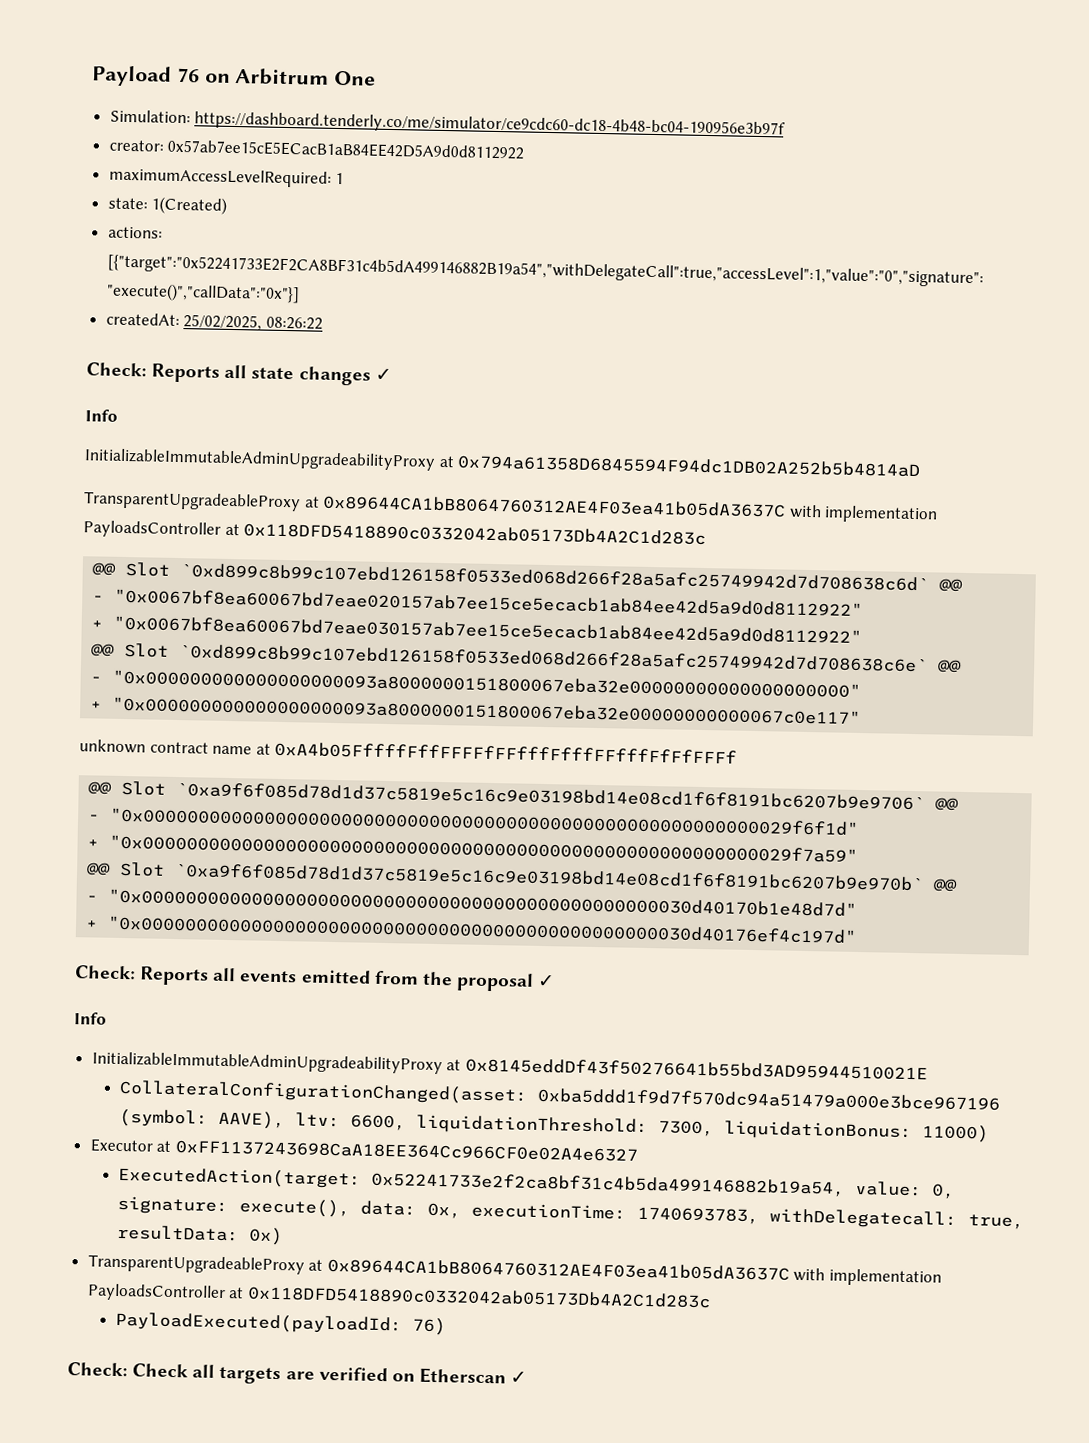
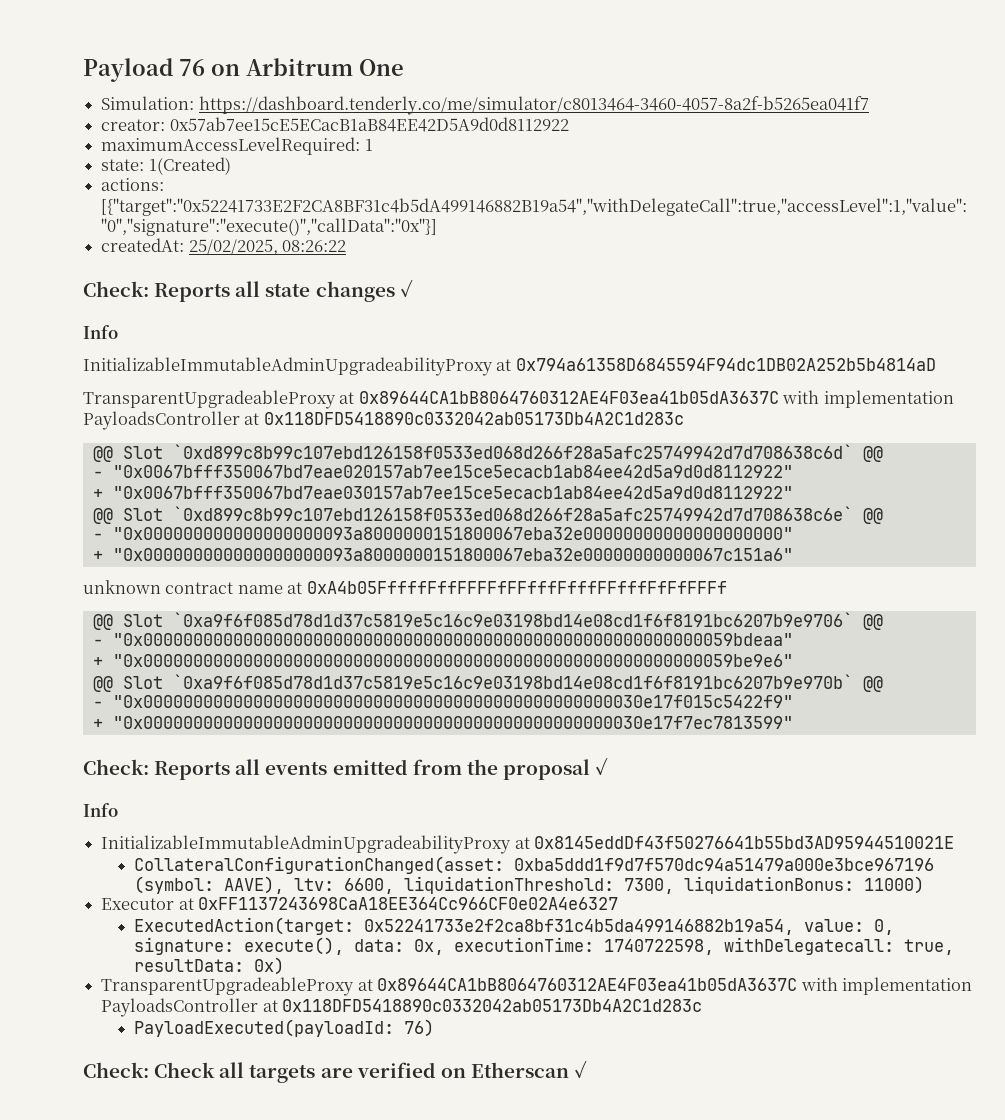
- Simulation: https://dashboard.tenderly.co/me/simulator/ce9cdc60-dc18-4b48-bc04-190956e3b97f
+ Simulation: https://dashboard.tenderly.co/me/simulator/c8013464-3460-4057-8a2f-b5265ea041f7
- - "0x0067bf8ea60067bd7eae020157ab7ee15ce5ecacb1ab84ee42d5a9d0d8112922"
- + "0x0067bf8ea60067bd7eae030157ab7ee15ce5ecacb1ab84ee42d5a9d0d8112922"
+ - "0x0067bfff350067bd7eae020157ab7ee15ce5ecacb1ab84ee42d5a9d0d8112922"
+ + "0x0067bfff350067bd7eae030157ab7ee15ce5ecacb1ab84ee42d5a9d0d8112922"
- + "0x000000000000000000093a8000000151800067eba32e00000000000067c0e117"
+ + "0x000000000000000000093a8000000151800067eba32e00000000000067c151a6"
- - "0x00000000000000000000000000000000000000000000000000000000029f6f1d"
- + "0x00000000000000000000000000000000000000000000000000000000029f7a59"
+ - "0x00000000000000000000000000000000000000000000000000000000059bdeaa"
+ + "0x00000000000000000000000000000000000000000000000000000000059be9e6"
- - "0x00000000000000000000000000000000000000000000000030d40170b1e48d7d"
- + "0x00000000000000000000000000000000000000000000000030d40176ef4c197d"
+ - "0x00000000000000000000000000000000000000000000000030e17f015c5422f9"
+ + "0x00000000000000000000000000000000000000000000000030e17f7ec7813599"
- ExecutedAction(target: 0x52241733e2f2ca8bf31c4b5da499146882b19a54, value: 0, signature: execute(), data: 0x, executionTime: 1740693783, withDelegatecall: true, resultData: 0x)
+ ExecutedAction(target: 0x52241733e2f2ca8bf31c4b5da499146882b19a54, value: 0, signature: execute(), data: 0x, executionTime: 1740722598, withDelegatecall: true, resultData: 0x)

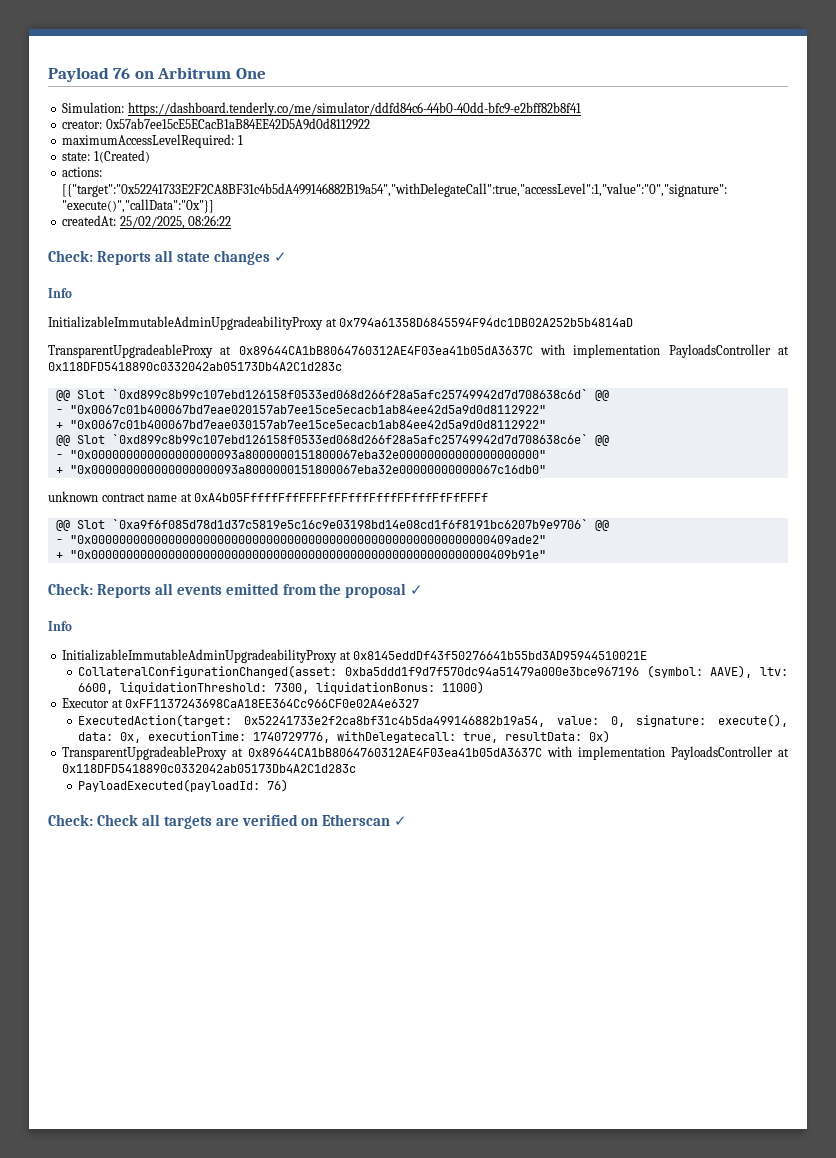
- Simulation: https://dashboard.tenderly.co/me/simulator/c8013464-3460-4057-8a2f-b5265ea041f7
+ Simulation: https://dashboard.tenderly.co/me/simulator/ddfd84c6-44b0-40dd-bfc9-e2bff82b8f41
- - "0x0067bfff350067bd7eae020157ab7ee15ce5ecacb1ab84ee42d5a9d0d8112922"
- + "0x0067bfff350067bd7eae030157ab7ee15ce5ecacb1ab84ee42d5a9d0d8112922"
+ - "0x0067c01b400067bd7eae020157ab7ee15ce5ecacb1ab84ee42d5a9d0d8112922"
+ + "0x0067c01b400067bd7eae030157ab7ee15ce5ecacb1ab84ee42d5a9d0d8112922"
- + "0x000000000000000000093a8000000151800067eba32e00000000000067c151a6"
+ + "0x000000000000000000093a8000000151800067eba32e00000000000067c16db0"
- - "0x00000000000000000000000000000000000000000000000000000000059bdeaa"
- + "0x00000000000000000000000000000000000000000000000000000000059be9e6"
- @@ Slot `0xa9f6f085d78d1d37c5819e5c16c9e03198bd14e08cd1f6f8191bc6207b9e970b` @@
- - "0x00000000000000000000000000000000000000000000000030e17f015c5422f9"
- + "0x00000000000000000000000000000000000000000000000030e17f7ec7813599"
+ - "0x000000000000000000000000000000000000000000000000000000000409ade2"
+ + "0x000000000000000000000000000000000000000000000000000000000409b91e"
- ExecutedAction(target: 0x52241733e2f2ca8bf31c4b5da499146882b19a54, value: 0, signature: execute(), data: 0x, executionTime: 1740722598, withDelegatecall: true, resultData: 0x)
+ ExecutedAction(target: 0x52241733e2f2ca8bf31c4b5da499146882b19a54, value: 0, signature: execute(), data: 0x, executionTime: 1740729776, withDelegatecall: true, resultData: 0x)

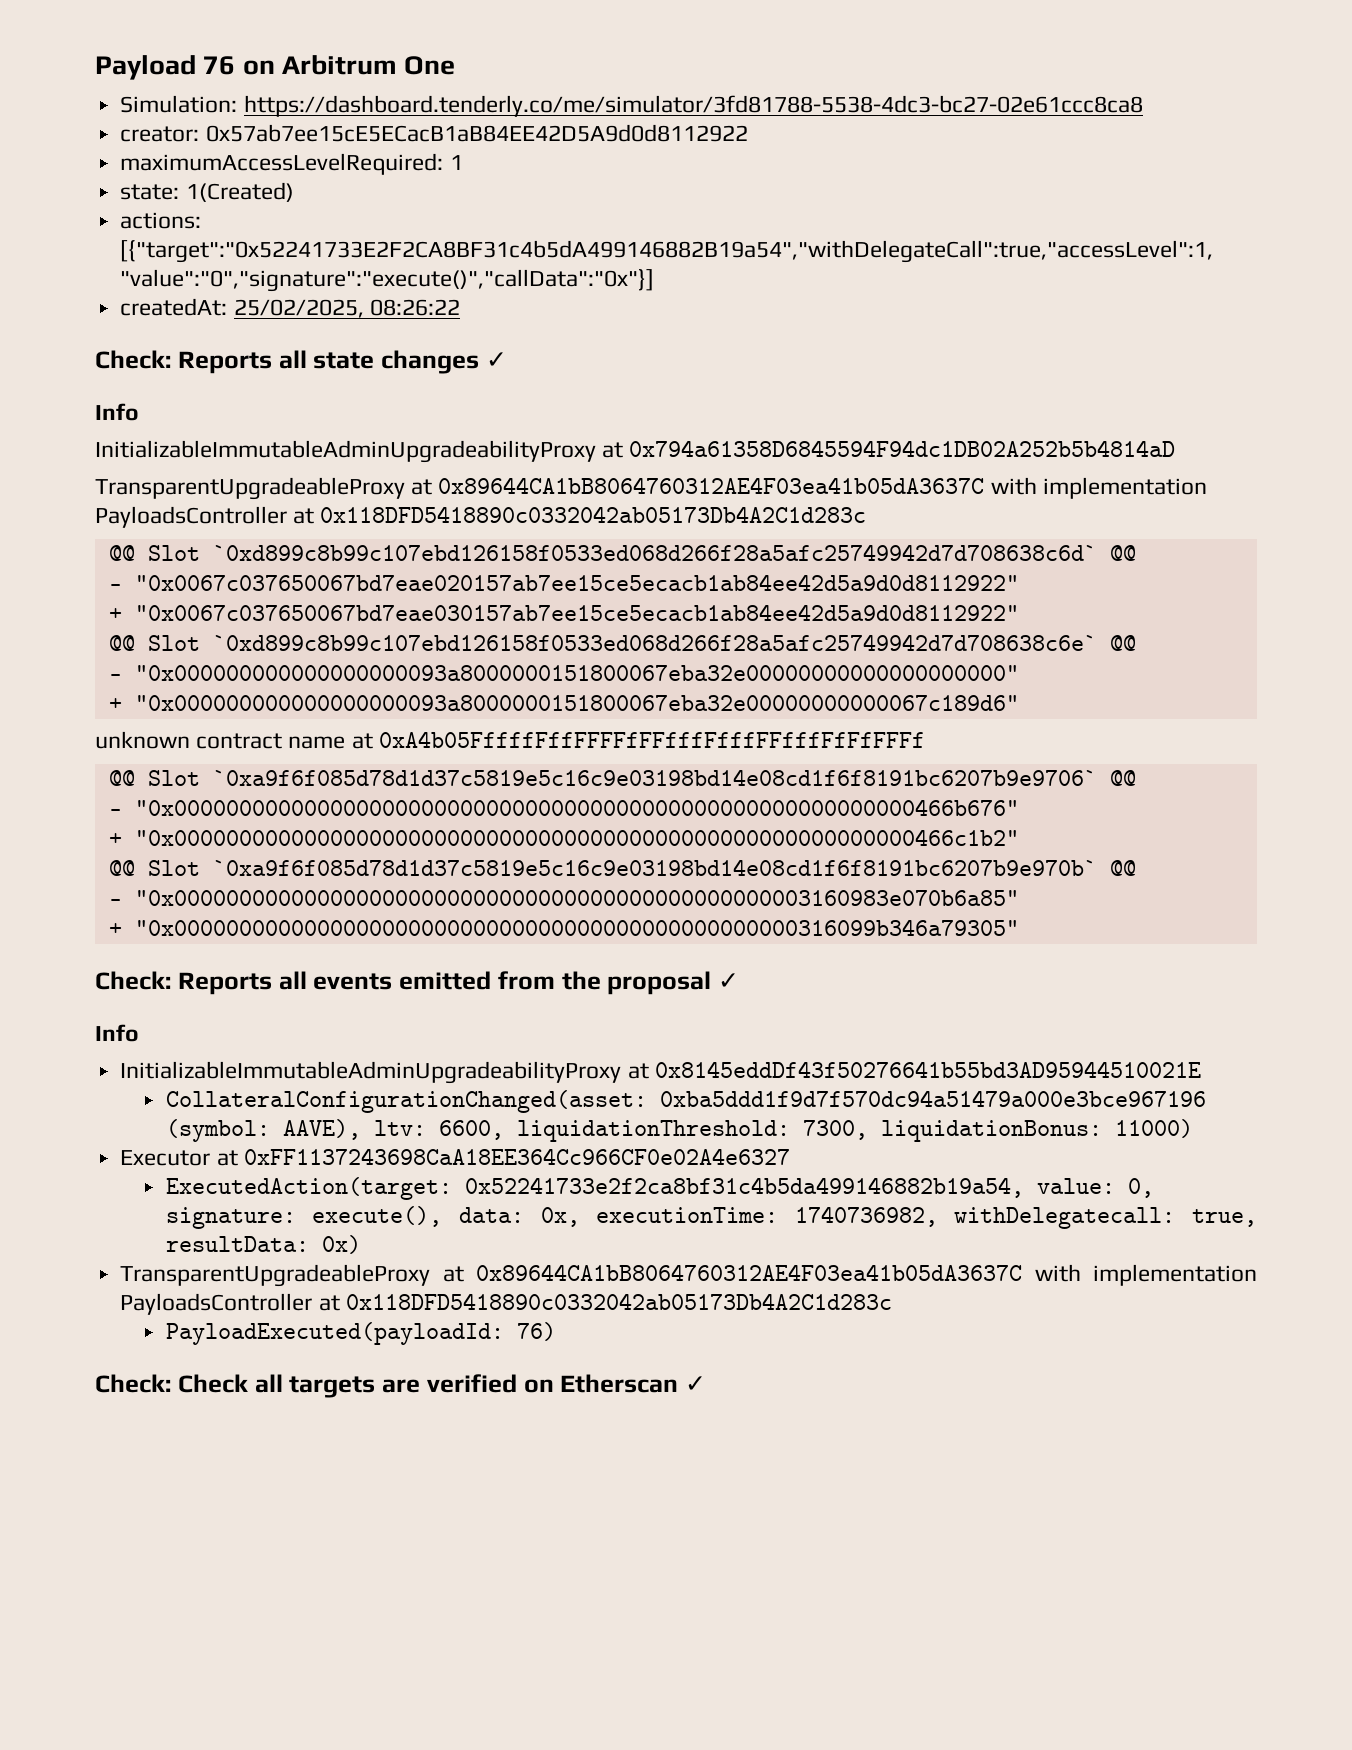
- Simulation: https://dashboard.tenderly.co/me/simulator/ddfd84c6-44b0-40dd-bfc9-e2bff82b8f41
+ Simulation: https://dashboard.tenderly.co/me/simulator/3fd81788-5538-4dc3-bc27-02e61ccc8ca8
- - "0x0067c01b400067bd7eae020157ab7ee15ce5ecacb1ab84ee42d5a9d0d8112922"
- + "0x0067c01b400067bd7eae030157ab7ee15ce5ecacb1ab84ee42d5a9d0d8112922"
+ - "0x0067c037650067bd7eae020157ab7ee15ce5ecacb1ab84ee42d5a9d0d8112922"
+ + "0x0067c037650067bd7eae030157ab7ee15ce5ecacb1ab84ee42d5a9d0d8112922"
- + "0x000000000000000000093a8000000151800067eba32e00000000000067c16db0"
+ + "0x000000000000000000093a8000000151800067eba32e00000000000067c189d6"
- - "0x000000000000000000000000000000000000000000000000000000000409ade2"
- + "0x000000000000000000000000000000000000000000000000000000000409b91e"
+ - "0x000000000000000000000000000000000000000000000000000000000466b676"
+ + "0x000000000000000000000000000000000000000000000000000000000466c1b2"
+ @@ Slot `0xa9f6f085d78d1d37c5819e5c16c9e03198bd14e08cd1f6f8191bc6207b9e970b` @@
+ - "0x0000000000000000000000000000000000000000000000003160983e070b6a85"
+ + "0x000000000000000000000000000000000000000000000000316099b346a79305"
- ExecutedAction(target: 0x52241733e2f2ca8bf31c4b5da499146882b19a54, value: 0, signature: execute(), data: 0x, executionTime: 1740729776, withDelegatecall: true, resultData: 0x)
+ ExecutedAction(target: 0x52241733e2f2ca8bf31c4b5da499146882b19a54, value: 0, signature: execute(), data: 0x, executionTime: 1740736982, withDelegatecall: true, resultData: 0x)

